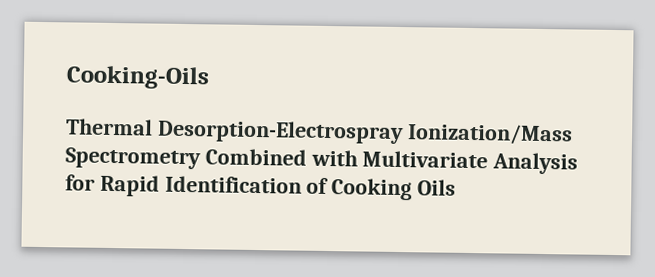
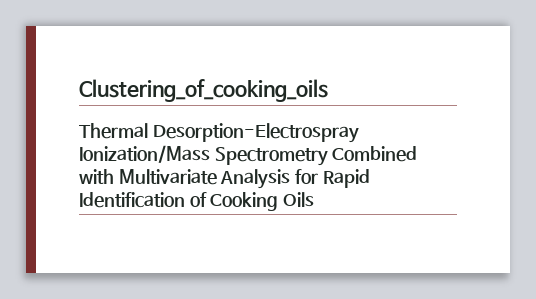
- Cooking-Oils
+ Clustering_of_cooking_oils

